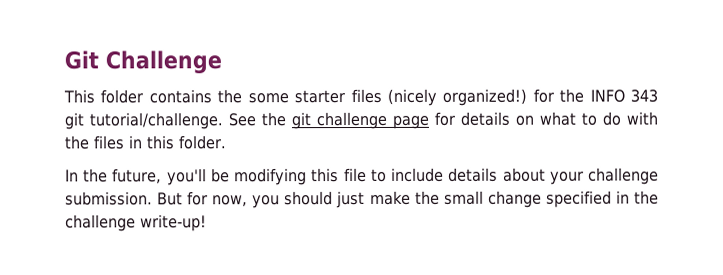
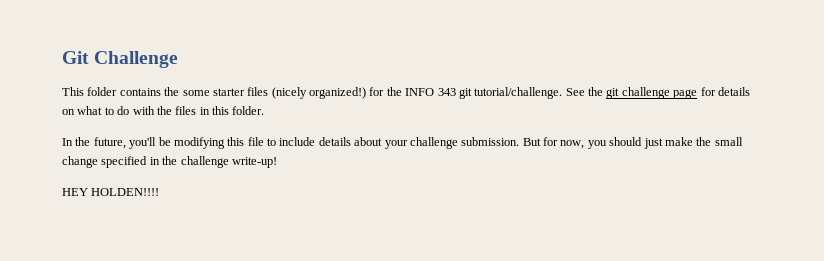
+ HEY HOLDEN!!!!

